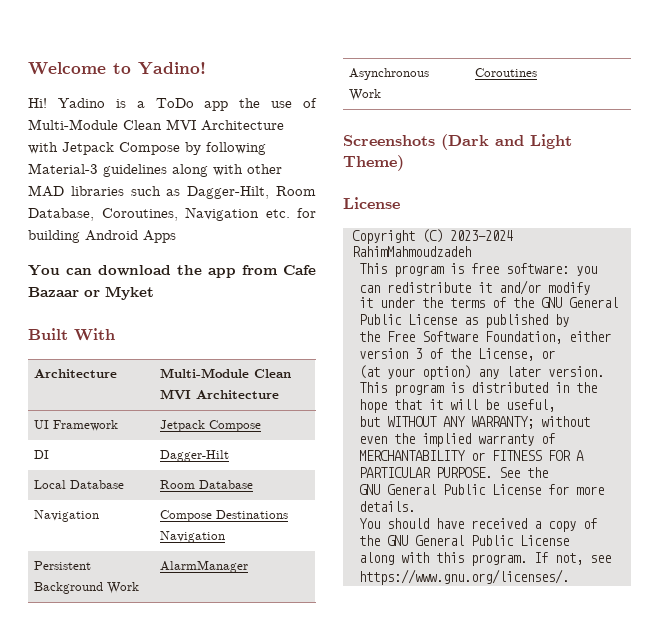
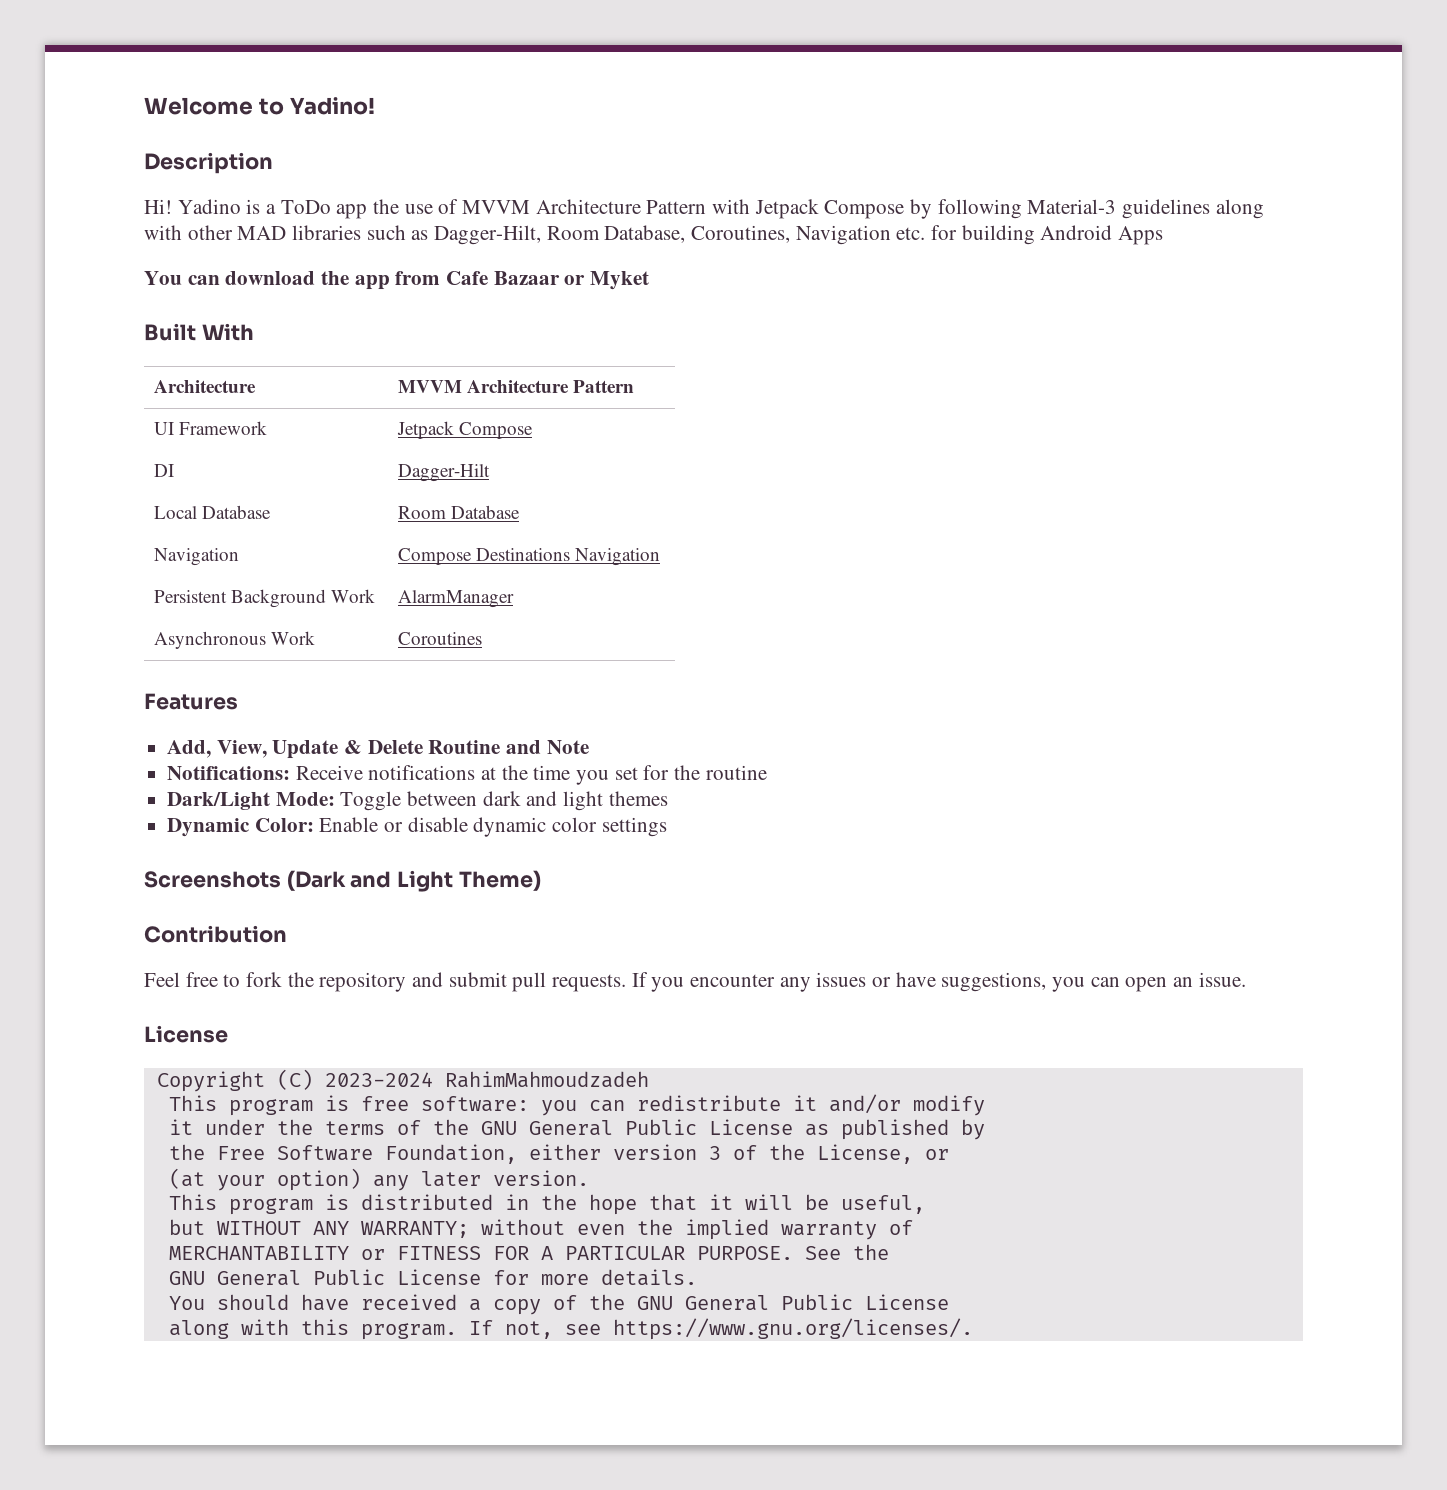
+ Description
- Yadino is a ToDo app the use of Multi-Module Clean MVI Architecture with Jetpack Compose by following Material-3 guidelines along with other MAD libraries such as Dagger-Hilt, Room Database, Coroutines, Navigation etc. for building Android Apps
+ Yadino is a ToDo app the use of MVVM Architecture Pattern with Jetpack Compose by following Material-3 guidelines along with other MAD libraries such as Dagger-Hilt, Room Database, Coroutines, Navigation etc. for building Android Apps
- Architecture | Multi-Module Clean MVI Architecture
+ Architecture | MVVM Architecture Pattern
+ Features
+ Add, View, Update & Delete Routine and Note
+ Notifications: Receive notifications at the time you set for the routine
+ Dark/Light Mode: Toggle between dark and light themes
+ Dynamic Color: Enable or disable dynamic color settings
+ Contribution
+ Feel free to fork the repository and submit pull requests. If you encounter any issues or have suggestions, you can open an issue.

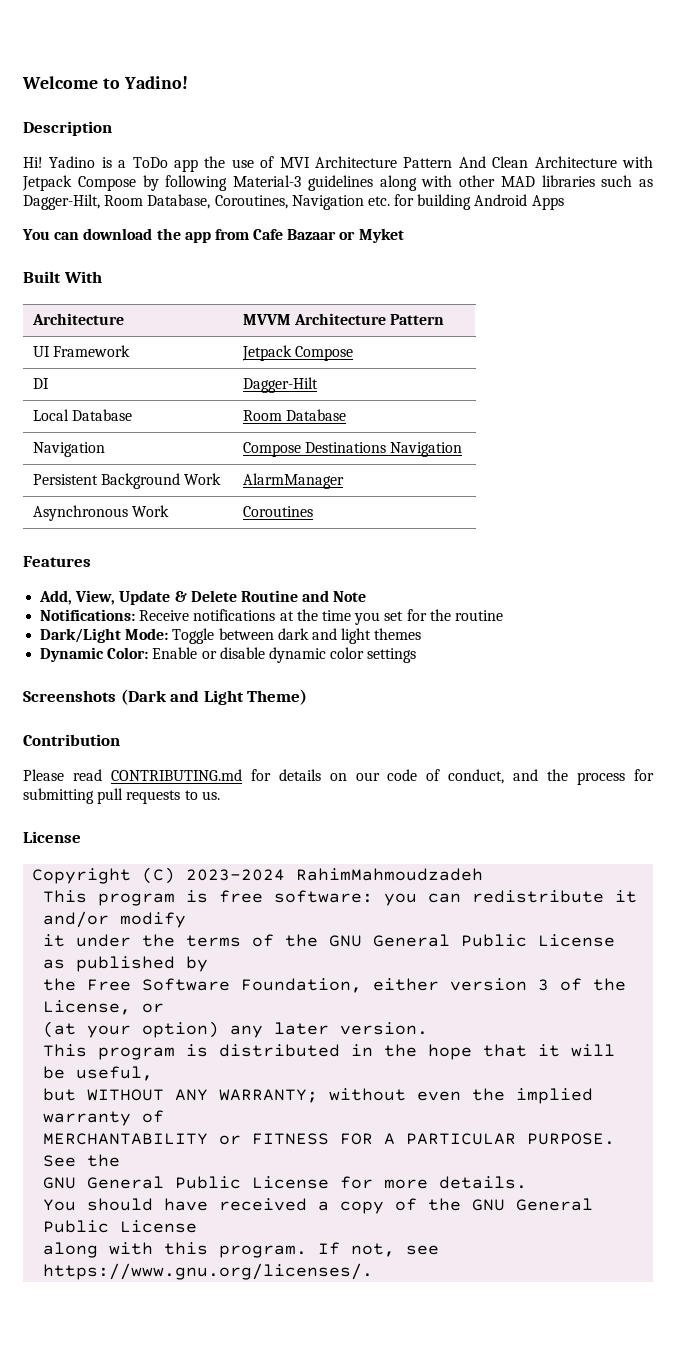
- Yadino is a ToDo app the use of MVVM Architecture Pattern with Jetpack Compose by following Material-3 guidelines along with other MAD libraries such as Dagger-Hilt, Room Database, Coroutines, Navigation etc. for building Android Apps
+ Yadino is a ToDo app the use of MVI Architecture Pattern And Clean Architecture with Jetpack Compose by following Material-3 guidelines along with other MAD libraries such as Dagger-Hilt, Room Database, Coroutines, Navigation etc. for building Android Apps
- Feel free to fork the repository and submit pull requests. If you encounter any issues or have suggestions, you can open an issue.
+ Please read CONTRIBUTING.md for details on our code of conduct, and the process for submitting pull requests to us.

